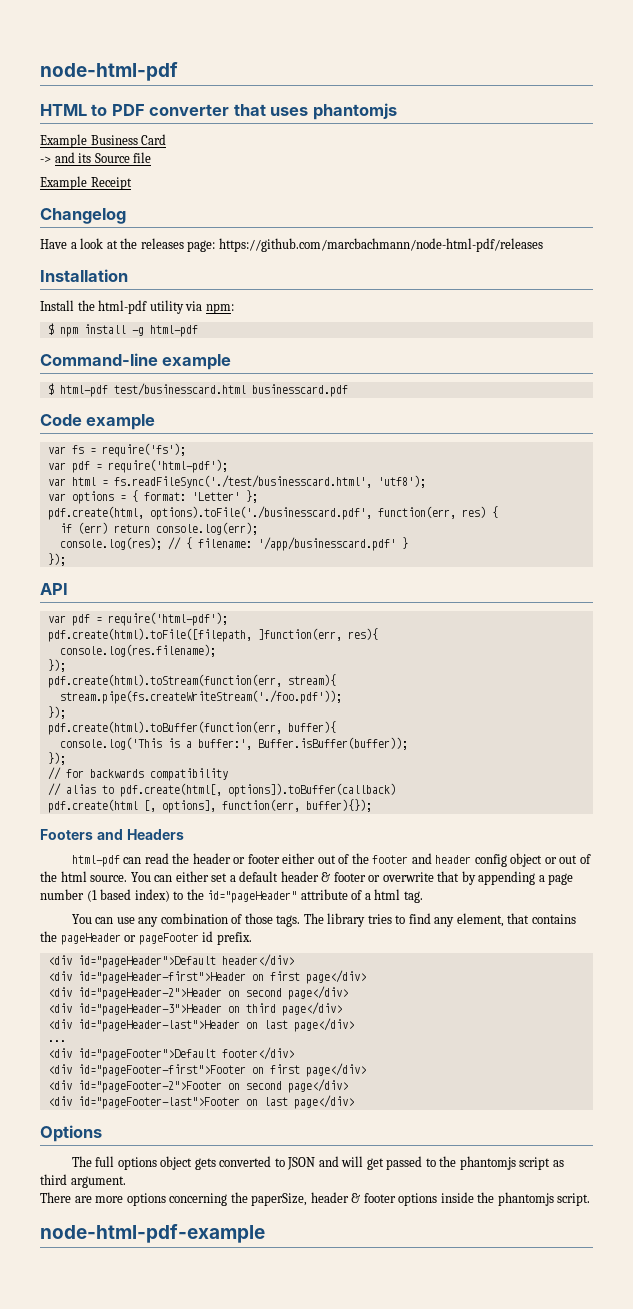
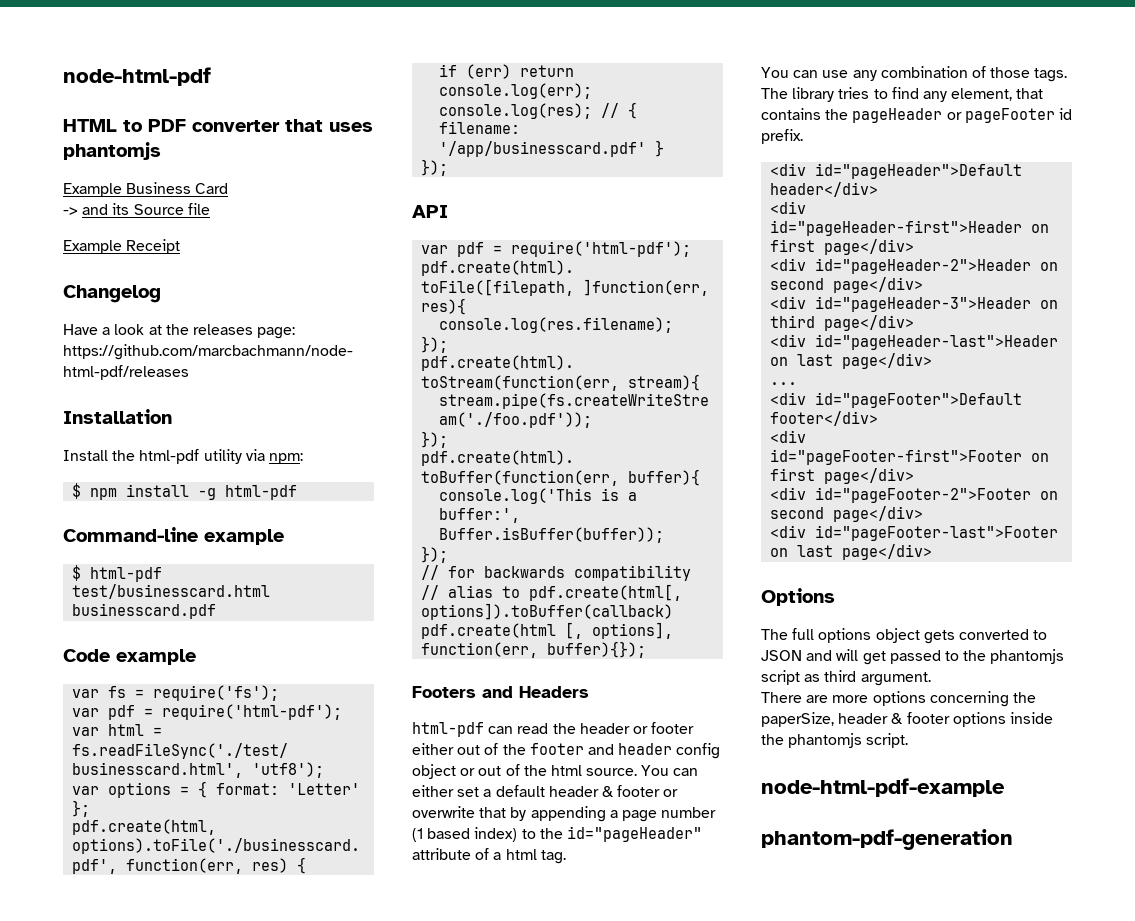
+ phantom-pdf-generation

